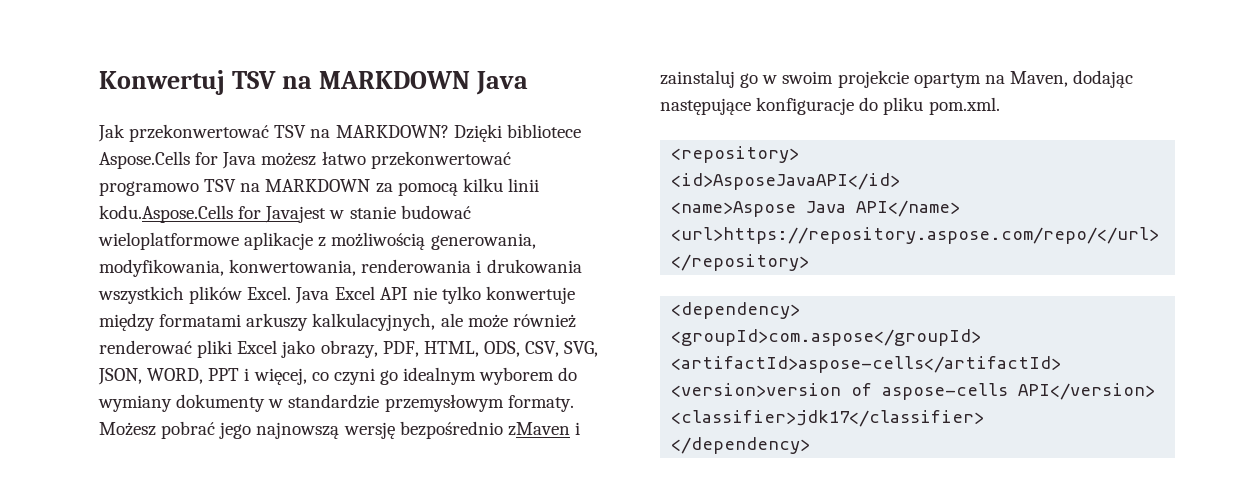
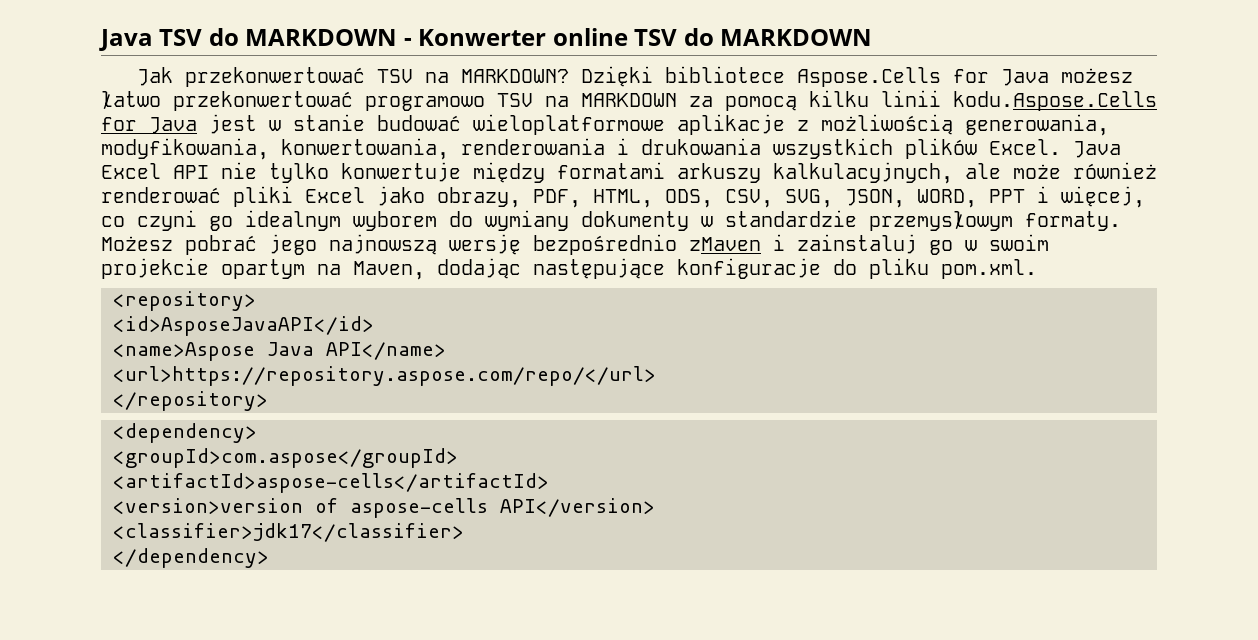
- Konwertuj TSV na MARKDOWN Java
+ Java TSV do MARKDOWN - Konwerter online TSV do MARKDOWN
- Dzięki bibliotece Aspose.Cells for Java możesz łatwo przekonwertować programowo TSV na MARKDOWN za pomocą kilku linii kodu.Aspose.Cells for Javajest w stanie budować wieloplatformowe aplikacje z możliwością generowania, modyfikowania, konwertowania, renderowania i drukowania wszystkich plików Excel.
+ Dzięki bibliotece Aspose.Cells for Java możesz łatwo przekonwertować programowo TSV na MARKDOWN za pomocą kilku linii kodu.Aspose.Cells for Java jest w stanie budować wieloplatformowe aplikacje z możliwością generowania, modyfikowania, konwertowania, renderowania i drukowania wszystkich plików Excel.

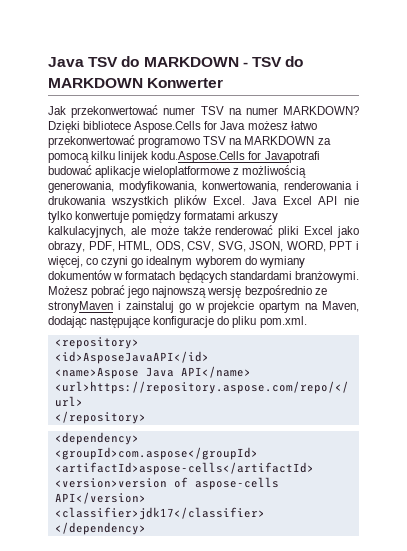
- Java TSV do MARKDOWN - Konwerter online TSV do MARKDOWN
+ Java TSV do MARKDOWN - TSV do MARKDOWN Konwerter
- Jak przekonwertować TSV na MARKDOWN?
+ Jak przekonwertować numer TSV na numer MARKDOWN?
- Dzięki bibliotece Aspose.Cells for Java możesz łatwo przekonwertować programowo TSV na MARKDOWN za pomocą kilku linii kodu.Aspose.Cells for Java jest w stanie budować wieloplatformowe aplikacje z możliwością generowania, modyfikowania, konwertowania, renderowania i drukowania wszystkich plików Excel.
+ Dzięki bibliotece Aspose.Cells for Java możesz łatwo przekonwertować programowo TSV na MARKDOWN za pomocą kilku linijek kodu.Aspose.Cells for Javapotrafi budować aplikacje wieloplatformowe z możliwością generowania, modyfikowania, konwertowania, renderowania i drukowania wszystkich plików Excel.
- Java Excel API nie tylko konwertuje między formatami arkuszy kalkulacyjnych, ale może również renderować pliki Excel jako obrazy, PDF, HTML, ODS, CSV, SVG, JSON, WORD, PPT i więcej, co czyni go idealnym wyborem do wymiany dokumenty w standardzie przemysłowym formaty.
+ Java Excel API nie tylko konwertuje pomiędzy formatami arkuszy kalkulacyjnych, ale może także renderować pliki Excel jako obrazy, PDF, HTML, ODS, CSV, SVG, JSON, WORD, PPT i więcej, co czyni go idealnym wyborem do wymiany dokumentów w formatach będących standardami branżowymi.
- Możesz pobrać jego najnowszą wersję bezpośrednio zMaven i zainstaluj go w swoim projekcie opartym na Maven, dodając następujące konfiguracje do pliku pom.xml.
+ Możesz pobrać jego najnowszą wersję bezpośrednio ze stronyMaven i zainstaluj go w projekcie opartym na Maven, dodając następujące konfiguracje do pliku pom.xml.

